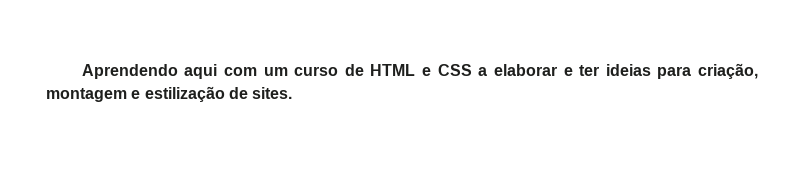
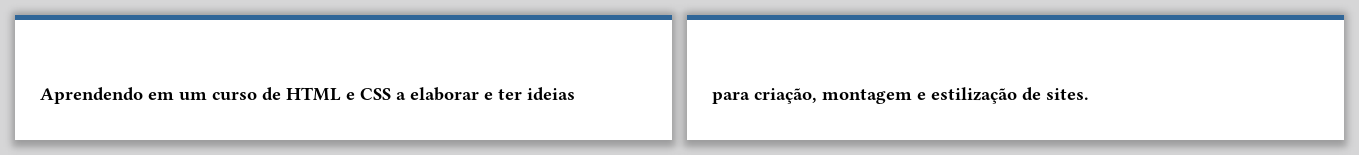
- Aprendendo aqui com um curso de HTML e CSS a elaborar e ter ideias para criação, montagem e estilização de sites.
+ Aprendendo em um curso de HTML e CSS a elaborar e ter ideias para criação, montagem e estilização de sites.

